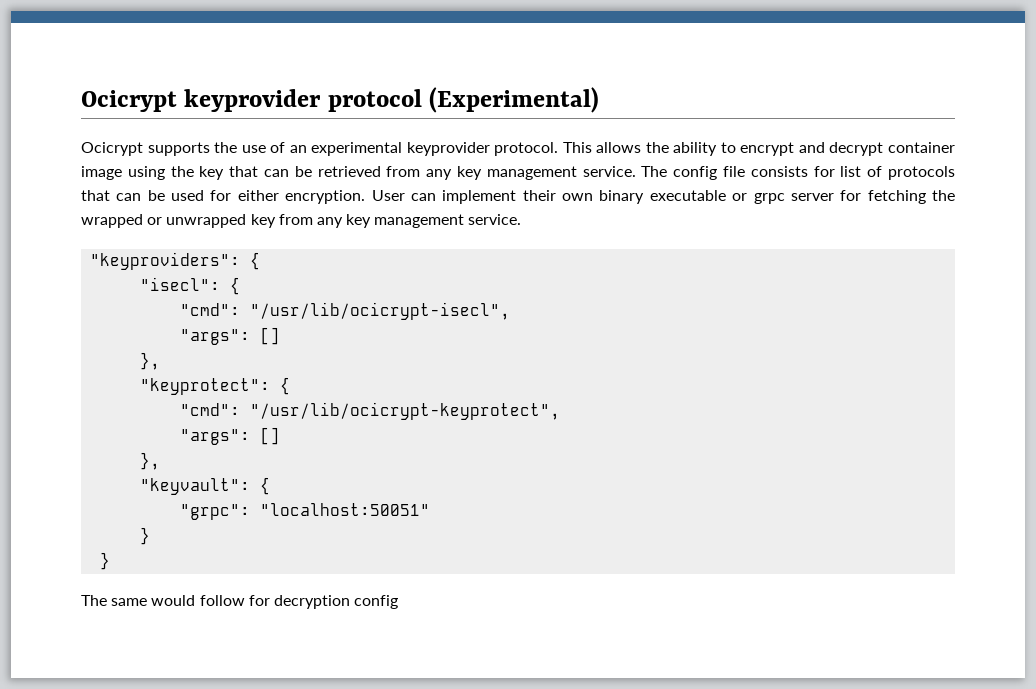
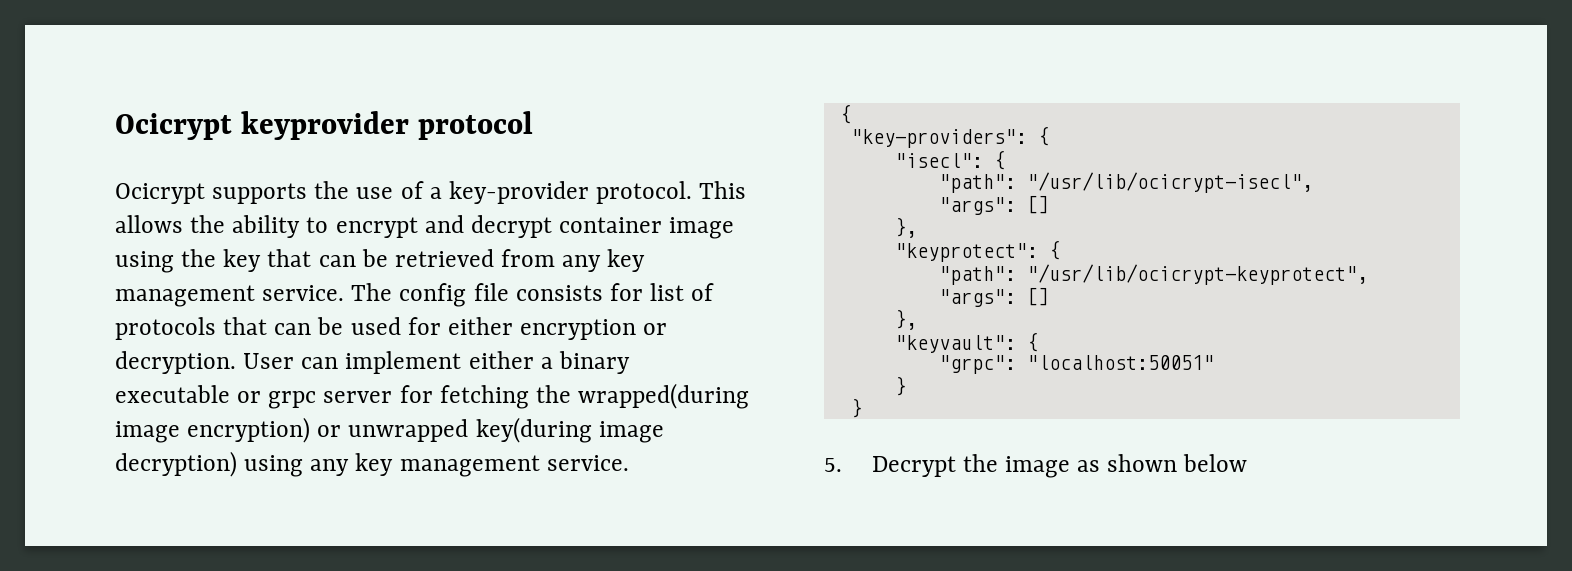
- Ocicrypt keyprovider protocol (Experimental)
+ Ocicrypt keyprovider protocol
- Ocicrypt supports the use of an experimental keyprovider protocol.
+ Ocicrypt supports the use of a key-provider protocol.
- The config file consists for list of protocols that can be used for either encryption.
+ The config file consists for list of protocols that can be used for either encryption or decryption.
- User can implement their own binary executable or grpc server for fetching the wrapped or unwrapped key from any key management service.
- "keyproviders": {
+ User can implement either a binary executable or grpc server for fetching the wrapped(during image encryption) or unwrapped key(during image decryption) using any key management service.
+ {
+ "key-providers": {
- "cmd": "/usr/lib/ocicrypt-isecl",
+ "path": "/usr/lib/ocicrypt-isecl",
- "cmd": "/usr/lib/ocicrypt-keyprotect",
+ "path": "/usr/lib/ocicrypt-keyprotect",
- The same would follow for decryption config
+ 5. Decrypt the image as shown below

